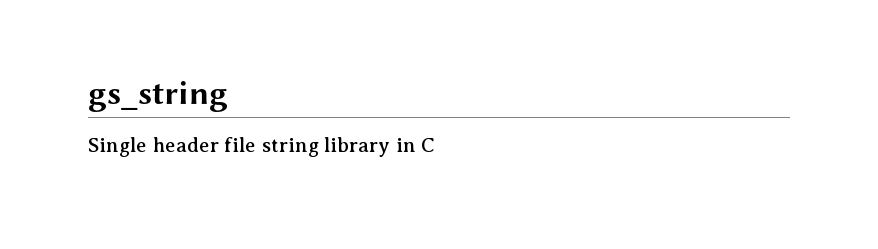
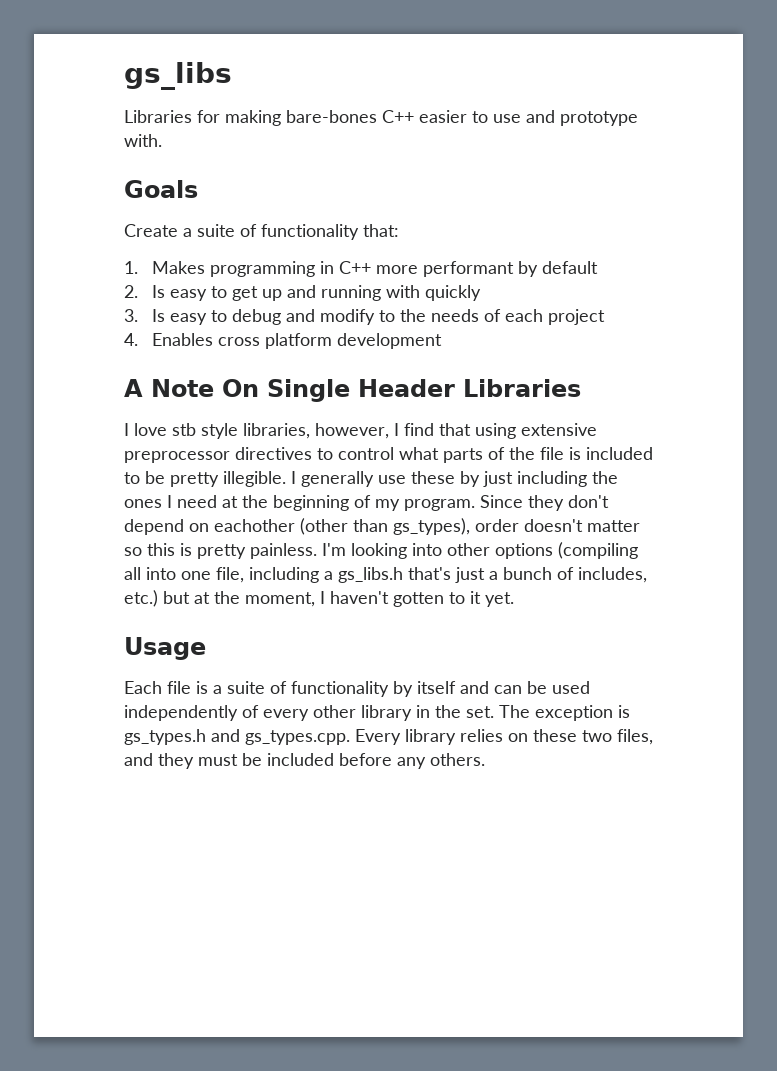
- gs_string
- Single header file string library in C
+ gs_libs
+ Libraries for making bare-bones C++ easier to use and prototype with.
+ Goals
+ Create a suite of functionality that:
+ 1. Makes programming in C++ more performant by default
+ 2. Is easy to get up and running with quickly
+ 3. Is easy to debug and modify to the needs of each project
+ 4. Enables cross platform development
+ A Note On Single Header Libraries
+ I love stb style libraries, however, I find that using extensive preprocessor directives to control what parts of the file is included to be pretty illegible. I generally use these by just including the ones I need at the beginning of my program. Since they don't depend on eachother (other than gs_types), order doesn't matter so this is pretty painless. I'm looking into other options (compiling all into one file, including a gs_libs.h that's just a bunch of includes, etc.) but at the moment, I haven't gotten to it yet.
+ Usage
+ Each file is a suite of functionality by itself and can be used independently of every other library in the set. The exception is gs_types.h and gs_types.cpp. Every library relies on these two files, and they must be included before any others.

